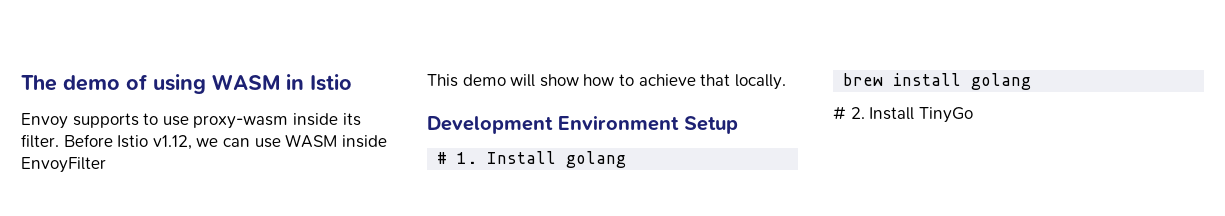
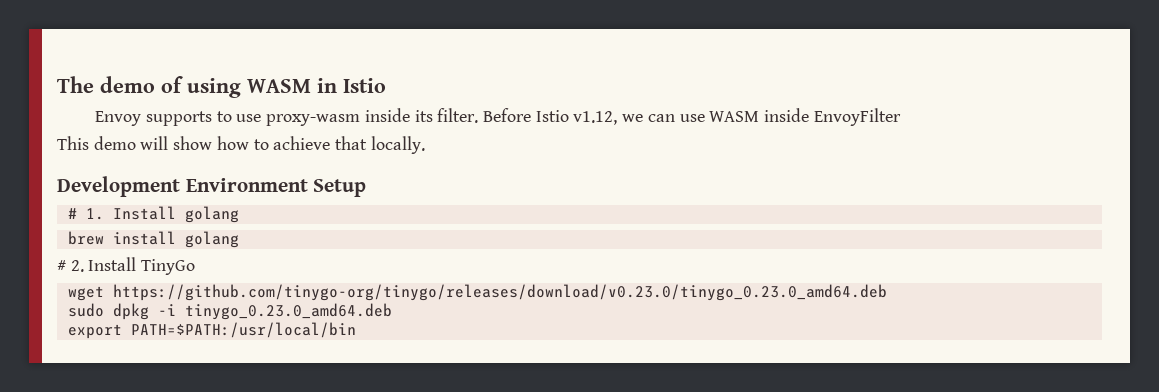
+ wget https://github.com/tinygo-org/tinygo/releases/download/v0.23.0/tinygo_0.23.0_amd64.deb
+ sudo dpkg -i tinygo_0.23.0_amd64.deb
+ export PATH=$PATH:/usr/local/bin

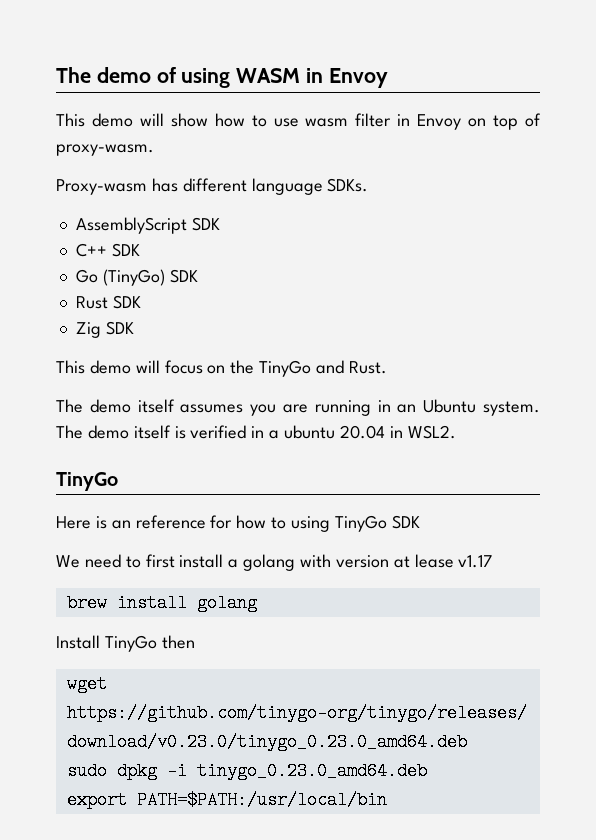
- The demo of using WASM in Istio
- Envoy supports to use proxy-wasm inside its filter. Before Istio v1.12, we can use WASM inside EnvoyFilter
+ The demo of using WASM in Envoy
- This demo will show how to achieve that locally.
- Development Environment Setup
- # 1. Install golang
+ This demo will show how to use wasm filter in Envoy on top of proxy-wasm.
+ Proxy-wasm has different language SDKs.
+ AssemblyScript SDK
+ C++ SDK
+ Go (TinyGo) SDK
+ Rust SDK
+ Zig SDK
+ This demo will focus on the TinyGo and Rust.
+ The demo itself assumes you are running in an Ubuntu system. The demo itself is verified in a ubuntu 20.04 in WSL2.
+ TinyGo
+ Here is an reference for how to using TinyGo SDK
+ We need to first install a golang with version at lease v1.17
- # 2. Install TinyGo
+ Install TinyGo then

